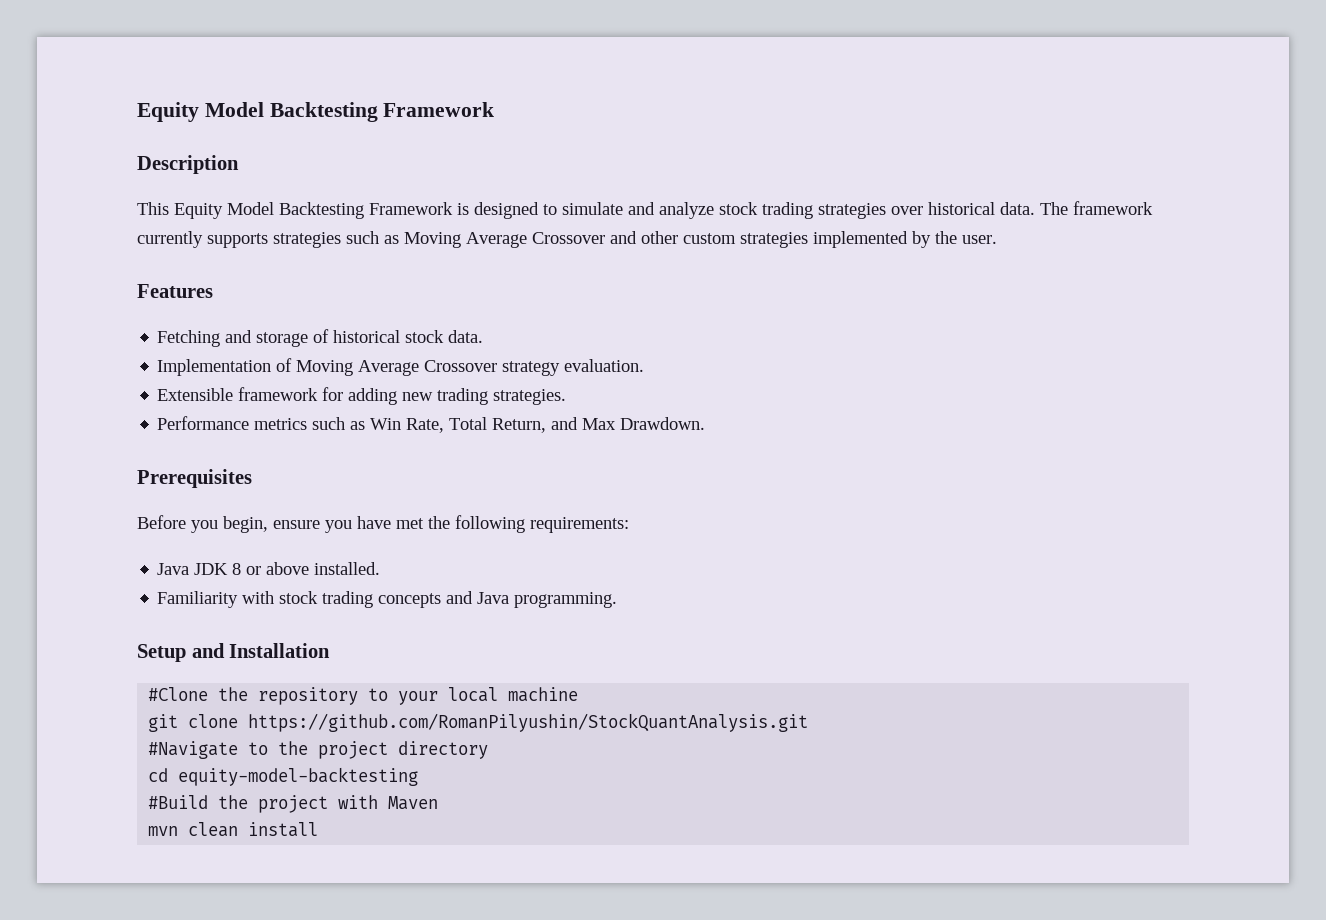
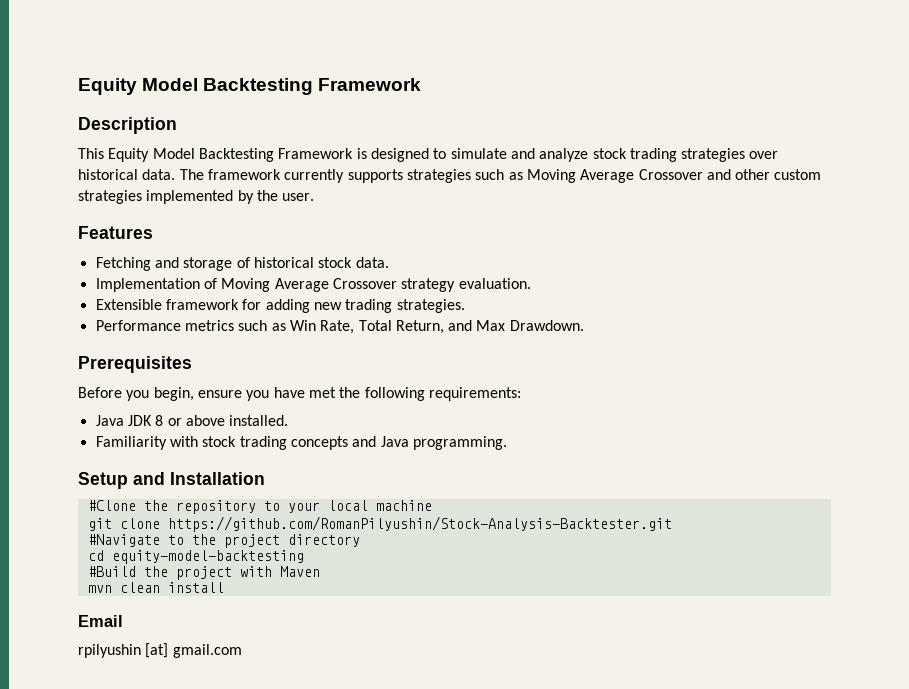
- git clone https://github.com/RomanPilyushin/StockQuantAnalysis.git
+ git clone https://github.com/RomanPilyushin/Stock-Analysis-Backtester.git
+ Email
+ rpilyushin [at] gmail.com

